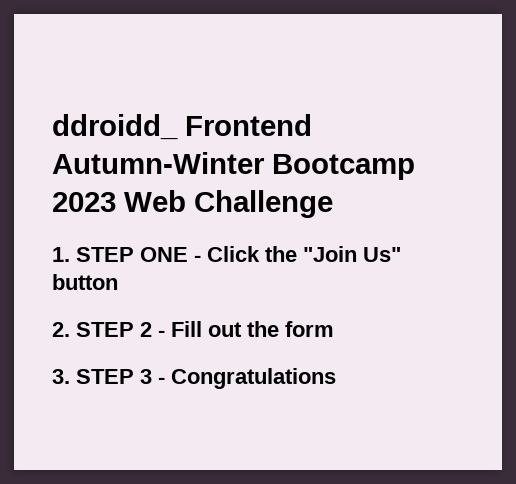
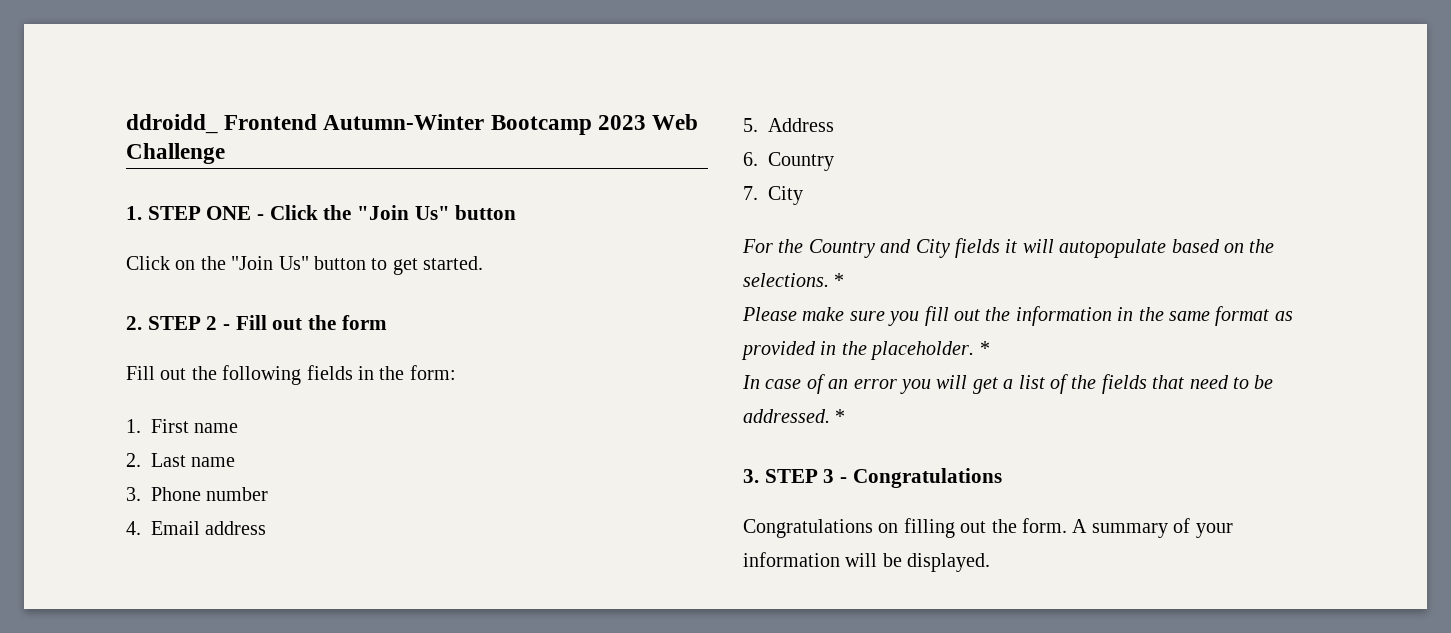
+ Click on the "Join Us" button to get started.
+ Fill out the following fields in the form:
+ 1. First name
+ 2. Last name
+ 3. Phone number
+ 4. Email address
+ 5. Address
+ 6. Country
+ 7. City
+ For the Country and City fields it will autopopulate based on the selections. *
+ Please make sure you fill out the information in the same format as provided in the placeholder. *
+ In case of an error you will get a list of the fields that need to be addressed. *
+ Congratulations on filling out the form. A summary of your information will be displayed.

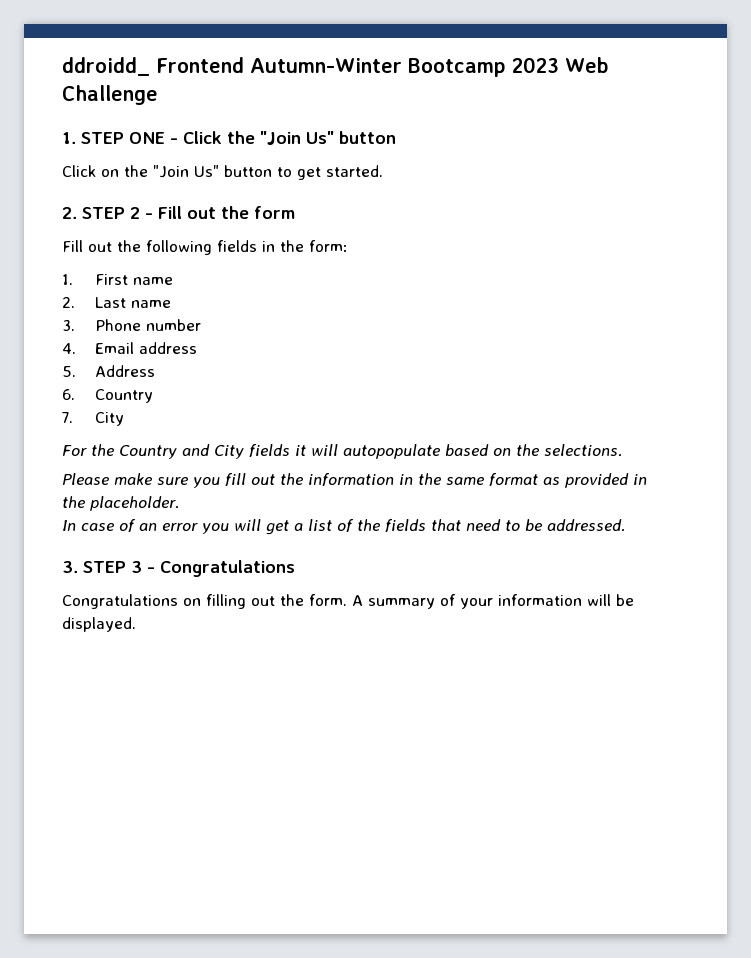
- For the Country and City fields it will autopopulate based on the selections. *
+ For the Country and City fields it will autopopulate based on the selections.
- Please make sure you fill out the information in the same format as provided in the placeholder. *
+ Please make sure you fill out the information in the same format as provided in the placeholder.
- In case of an error you will get a list of the fields that need to be addressed. *
+ In case of an error you will get a list of the fields that need to be addressed.

